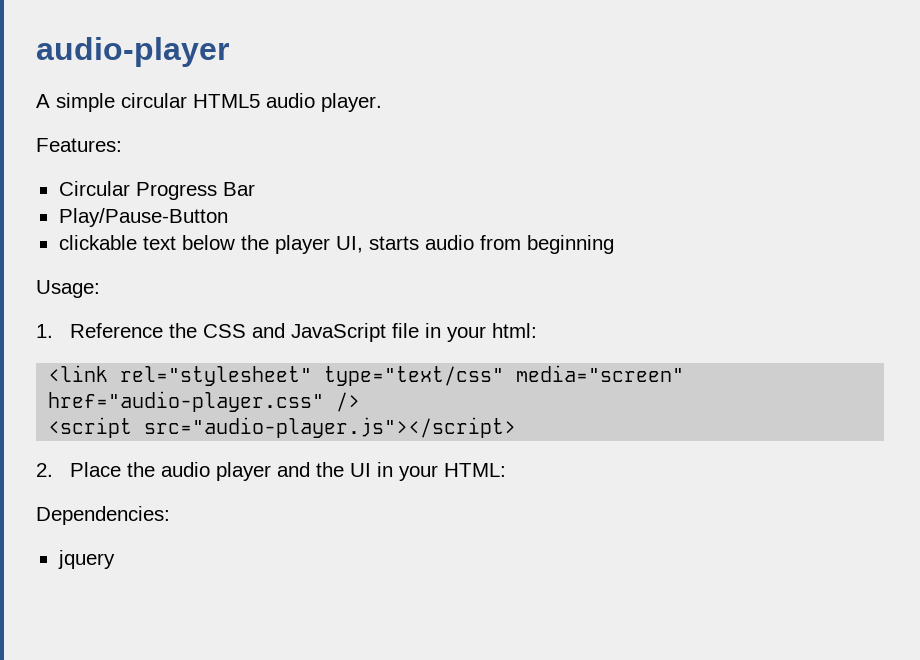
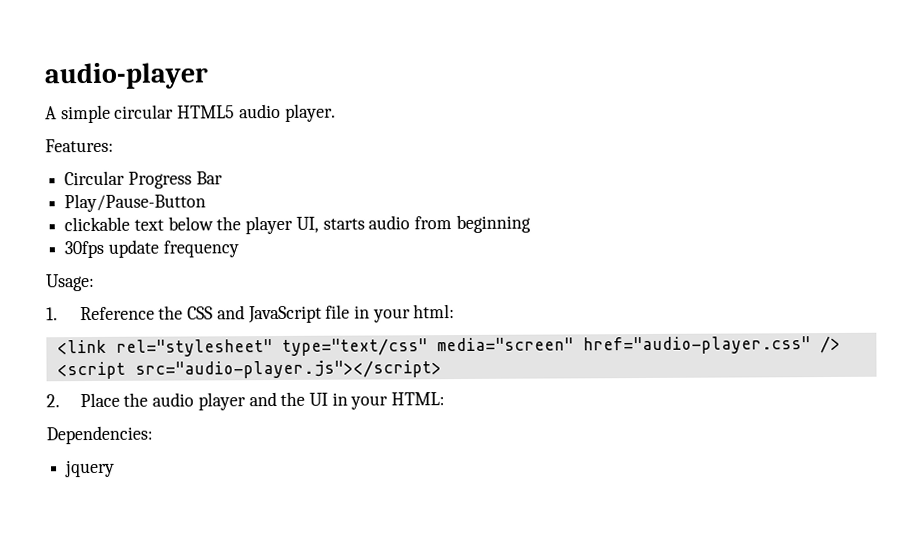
+ 30fps update frequency

